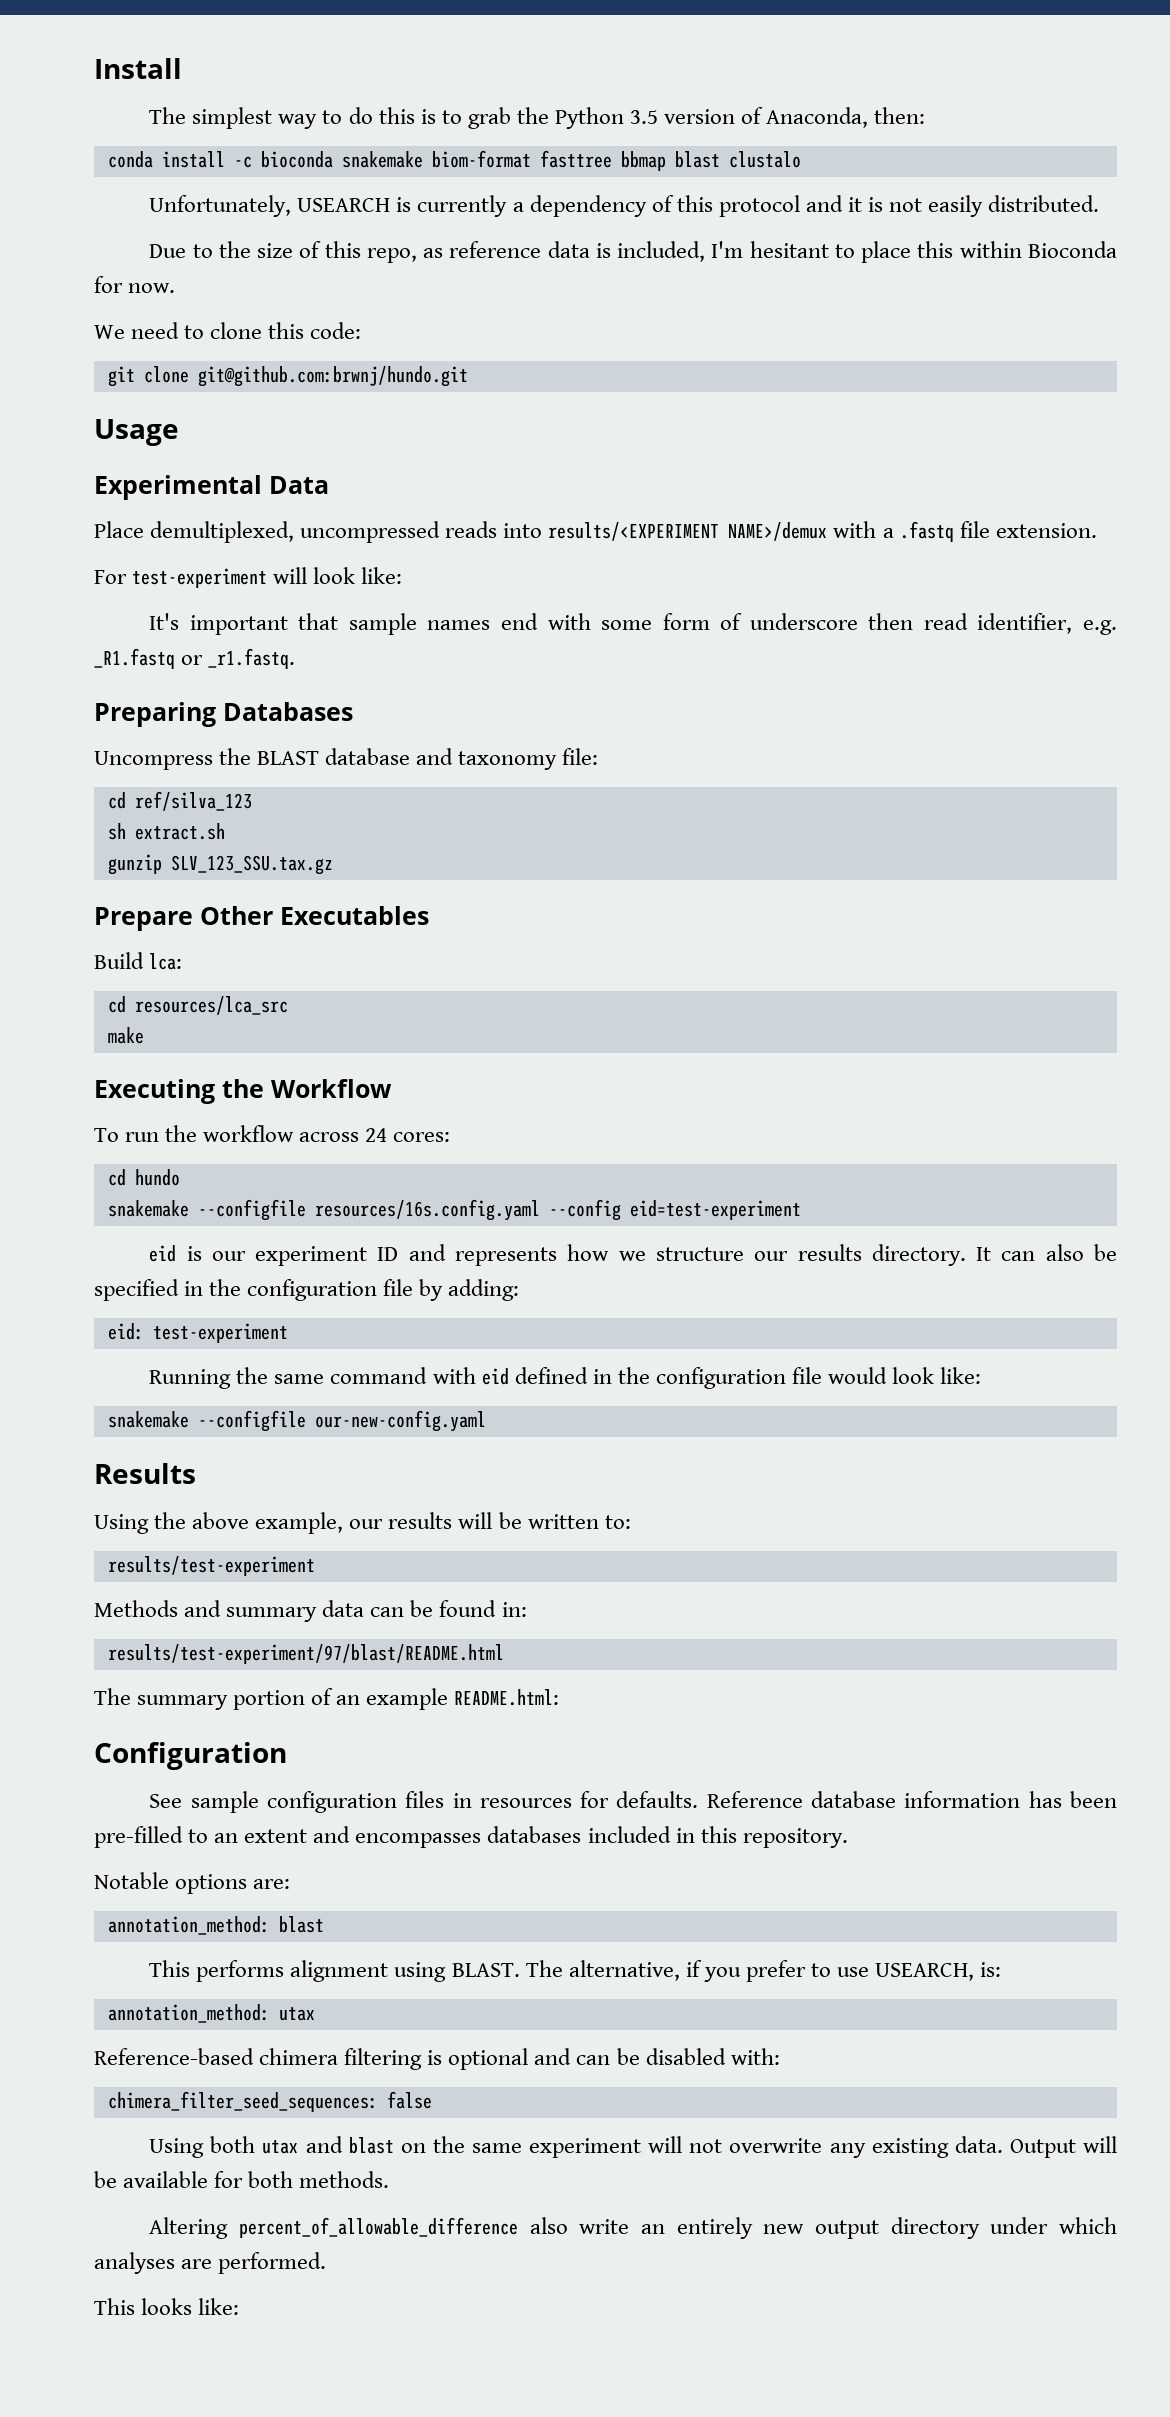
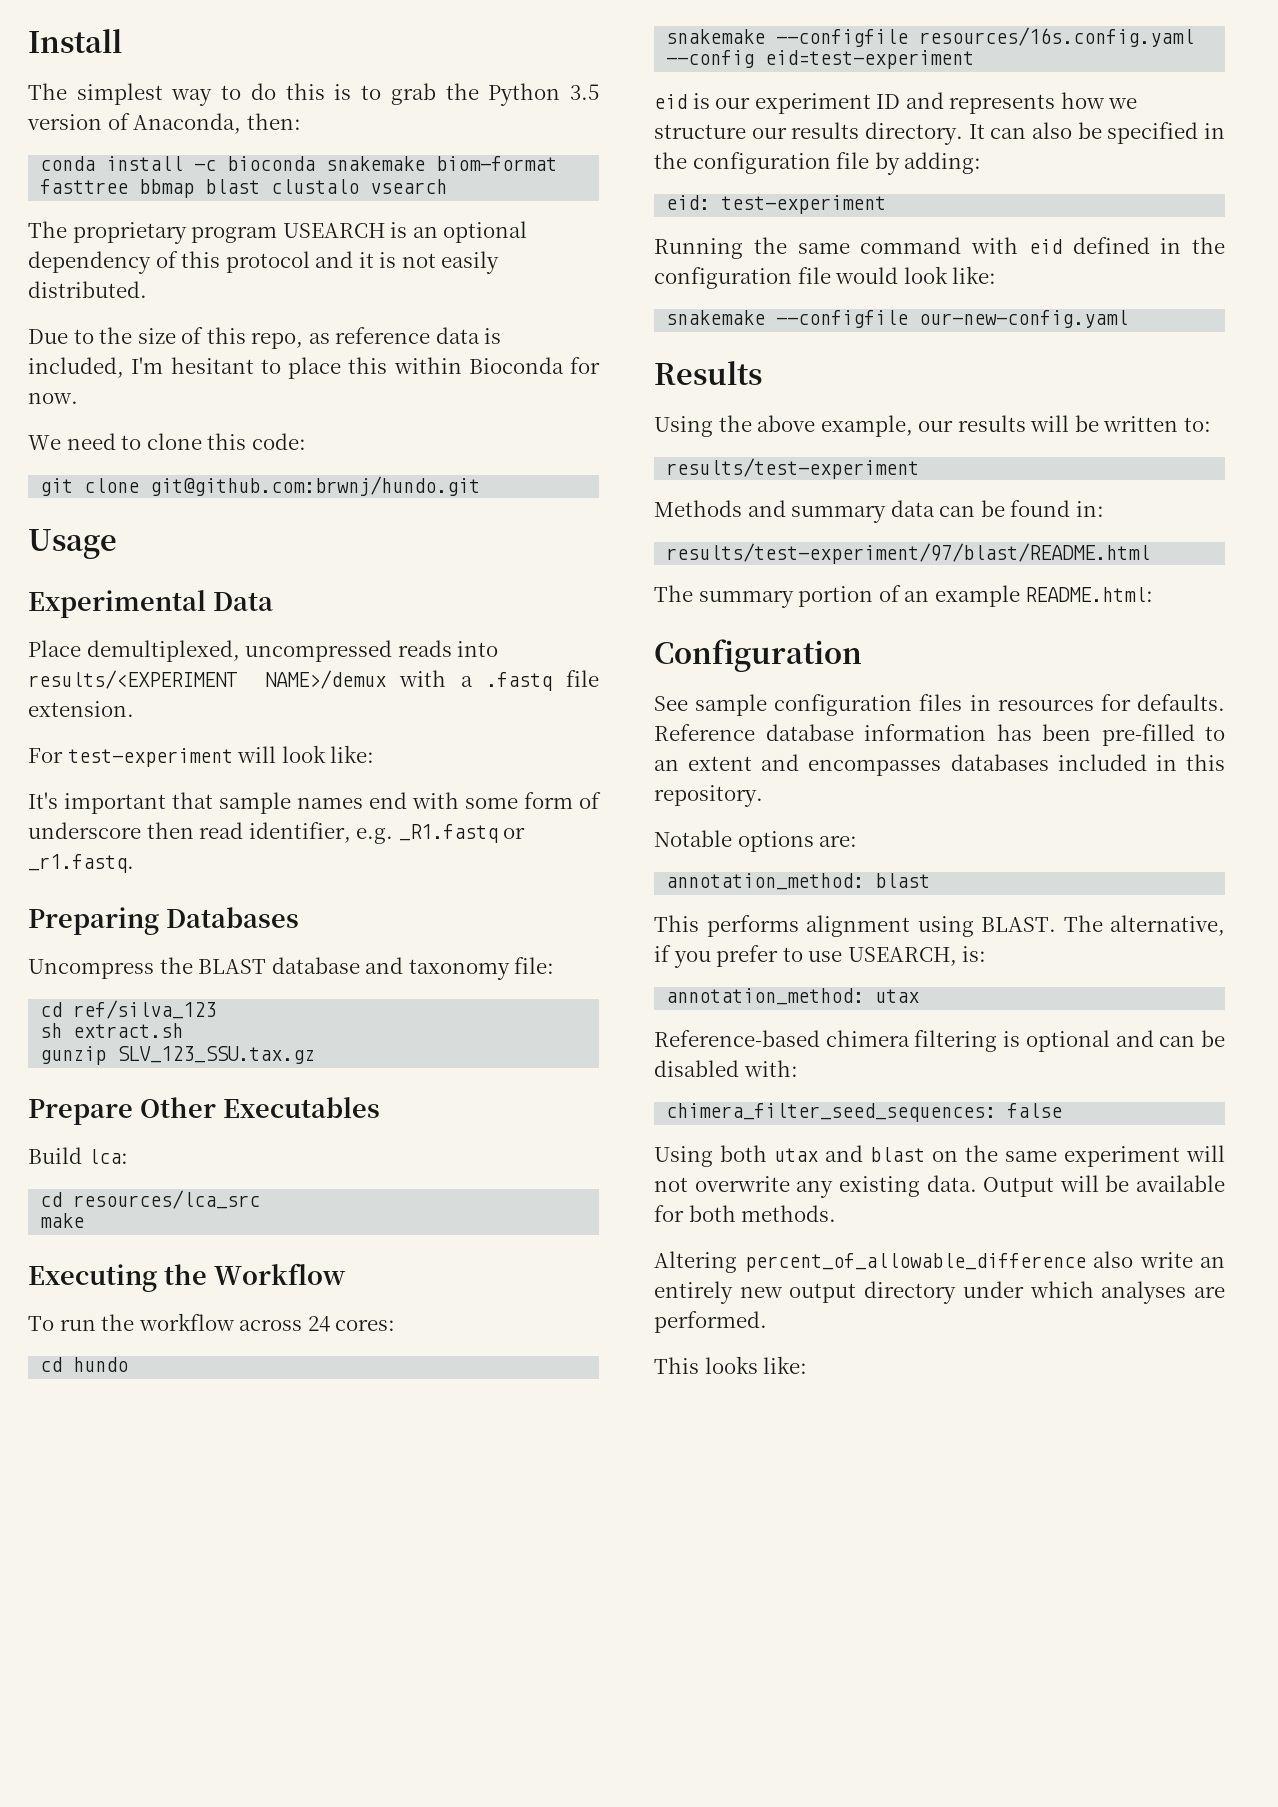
- conda install -c bioconda snakemake biom-format fasttree bbmap blast clustalo
- Unfortunately, USEARCH is currently a dependency of this protocol and it is not easily distributed.
+ conda install -c bioconda snakemake biom-format fasttree bbmap blast clustalo vsearch
+ The proprietary program USEARCH is an optional dependency of this protocol and it is not easily distributed.

